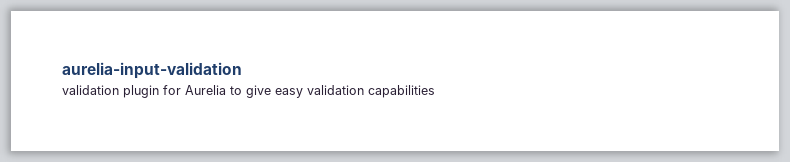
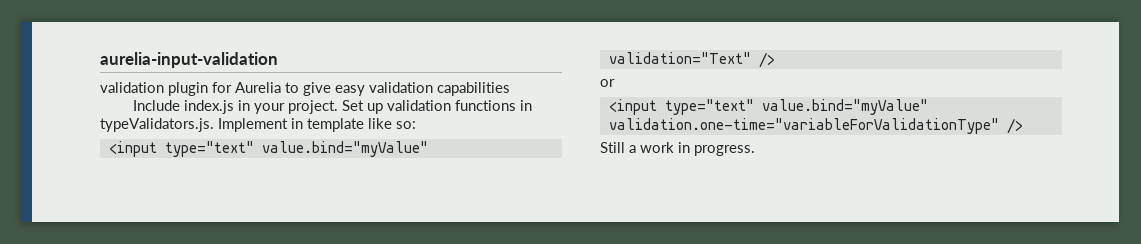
+ Include index.js in your project. Set up validation functions in typeValidators.js. Implement in template like so:
+ <input type="text" value.bind="myValue" validation="Text" />
+ or
+ <input type="text" value.bind="myValue" validation.one-time="variableForValidationType" />
+ Still a work in progress.

